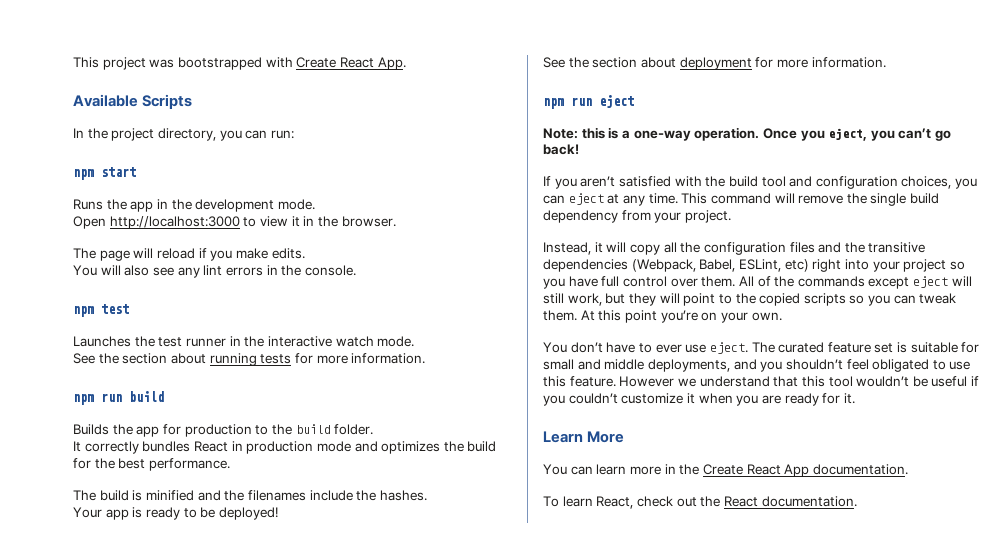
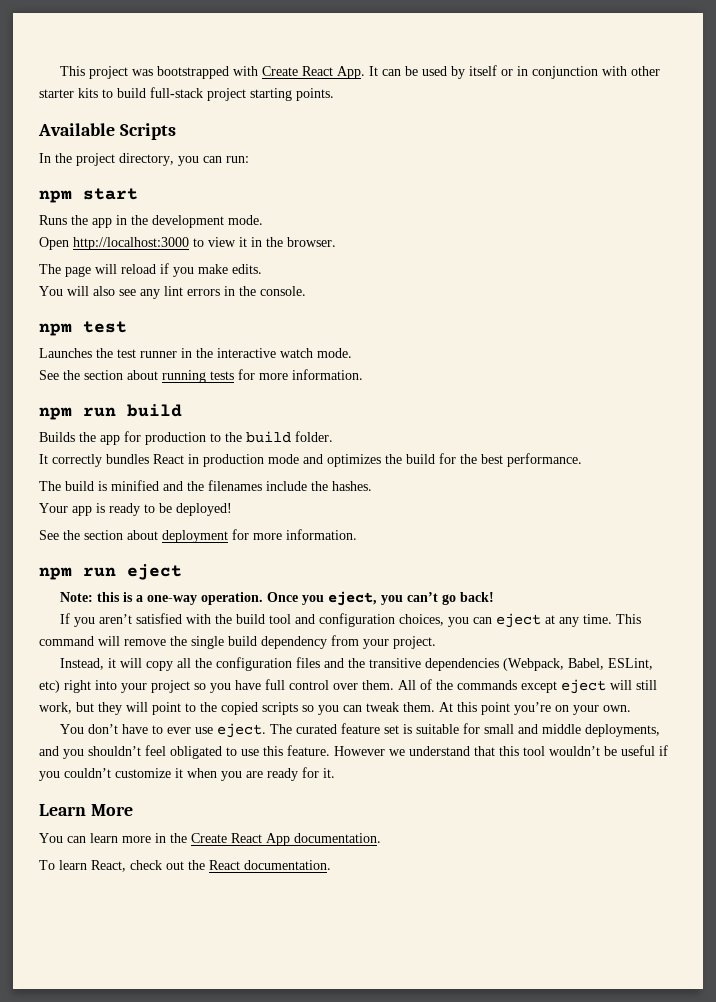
- This project was bootstrapped with Create React App.
+ This project was bootstrapped with Create React App. It can be used by itself or in conjunction with other starter kits to build full-stack project starting points.

